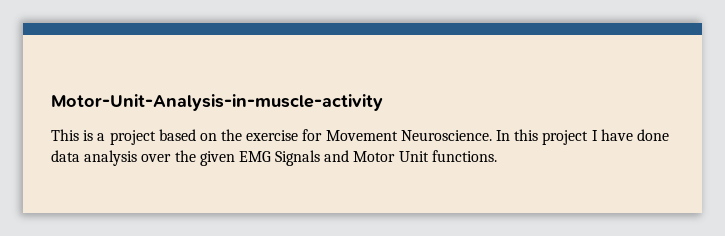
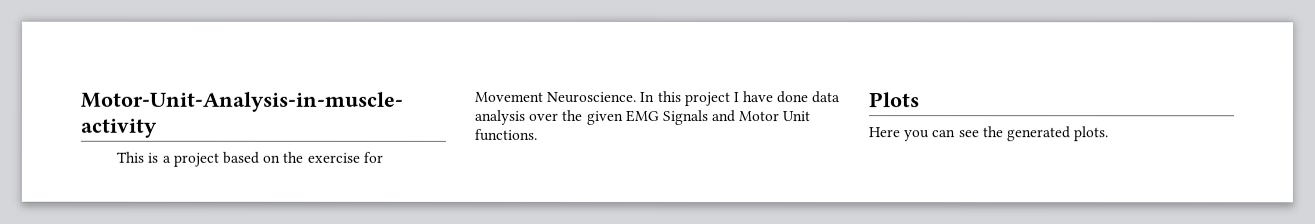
+ Plots
+ Here you can see the generated plots.

